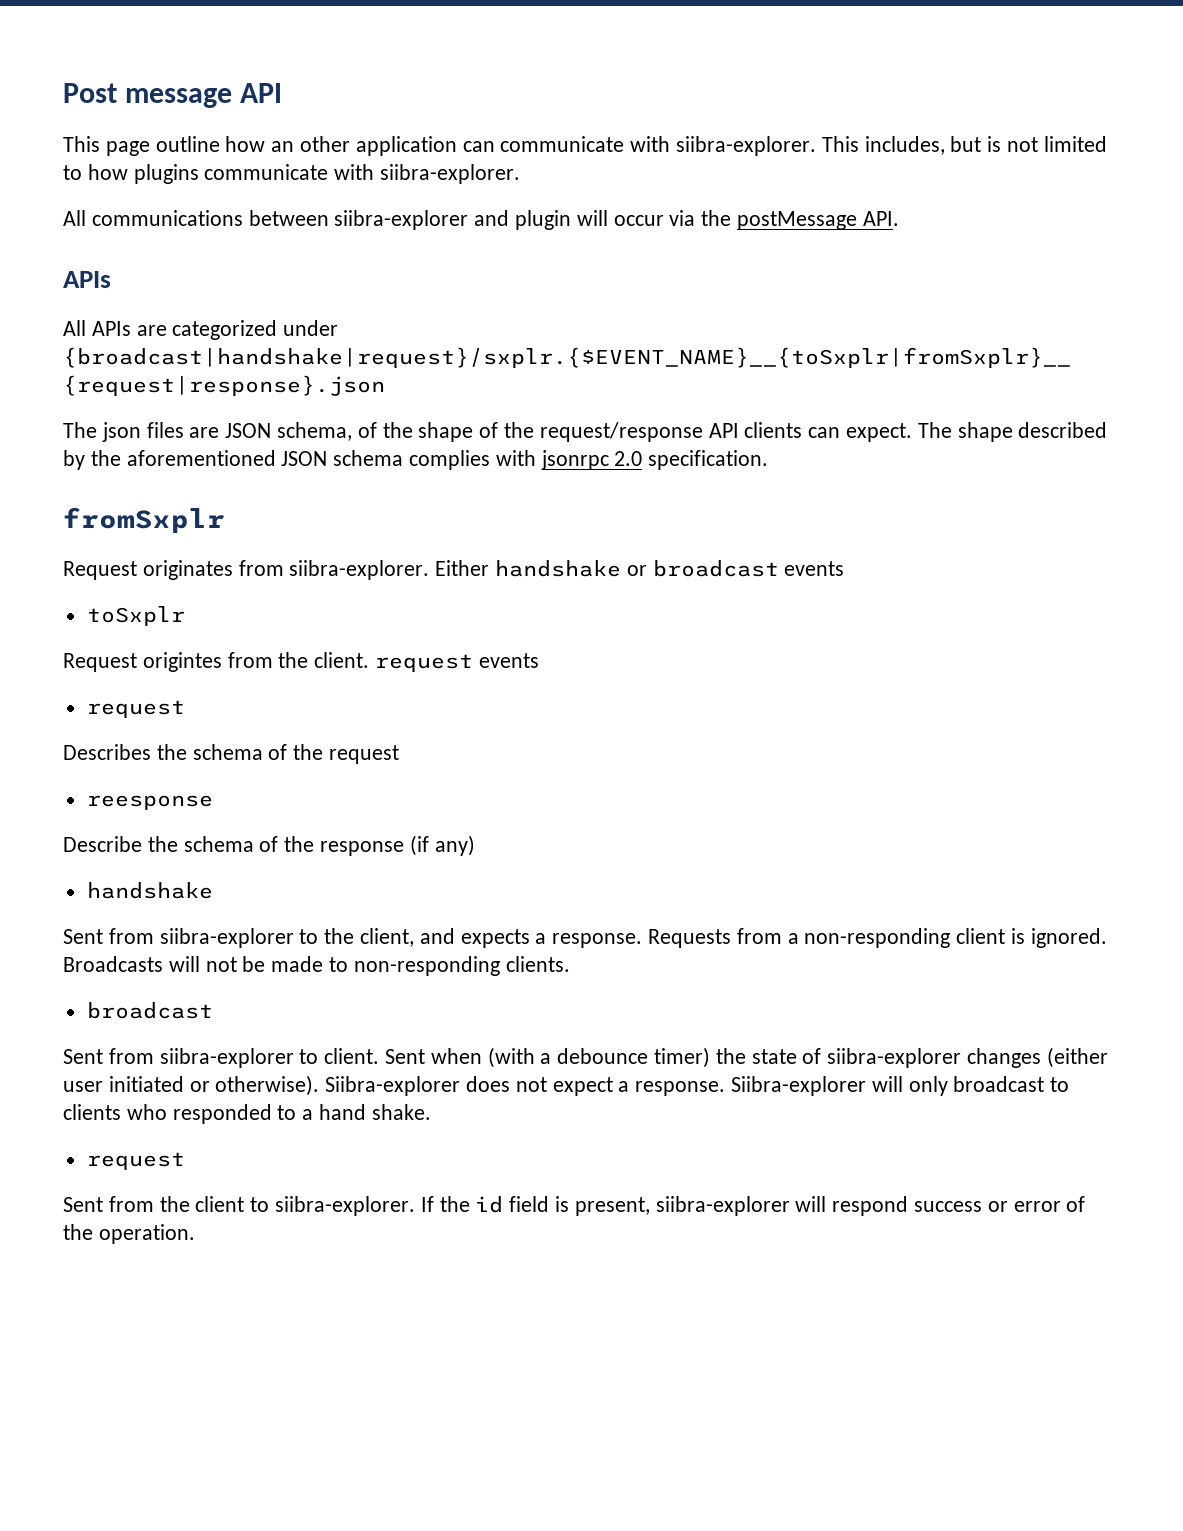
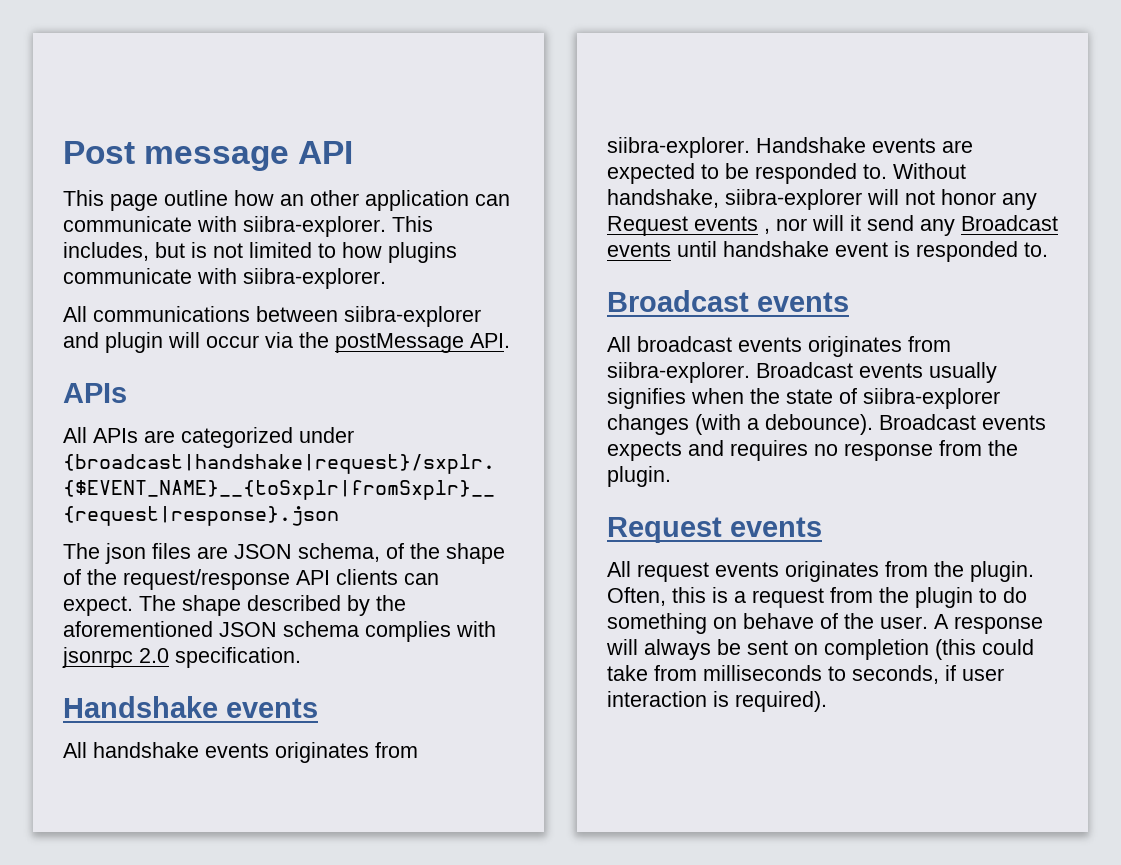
  The shape described by the aforementioned JSON schema complies with jsonrpc 2.0 specification.
- fromSxplr
- Request originates from siibra-explorer. Either handshake or broadcast events
- toSxplr
- Request origintes from the client. request events
- request
- Describes the schema of the request
- reesponse
- Describe the schema of the response (if any)
- handshake
- Sent from siibra-explorer to the client, and expects a response. Requests from a non-responding client is ignored. Broadcasts will not be made to non-responding clients.
- broadcast
- Sent from siibra-explorer to client. Sent when (with a debounce timer) the state of siibra-explorer changes (either user initiated or otherwise). Siibra-explorer does not expect a response. Siibra-explorer will only broadcast to clients who responded to a hand shake.
- request
- Sent from the client to siibra-explorer. If the id field is present, siibra-explorer will respond success or error of the operation.
+ Handshake events
+ All handshake events originates from siibra-explorer. Handshake events are expected to be responded to. Without handshake, siibra-explorer will not honor any Request events , nor will it send any Broadcast events until handshake event is responded to.
+ Broadcast events
+ All broadcast events originates from siibra-explorer. Broadcast events usually signifies when the state of siibra-explorer changes (with a debounce). Broadcast events expects and requires no response from the plugin.
+ Request events
+ All request events originates from the plugin. Often, this is a request from the plugin to do something on behave of the user. A response will always be sent on completion (this could take from milliseconds to seconds, if user interaction is required).

